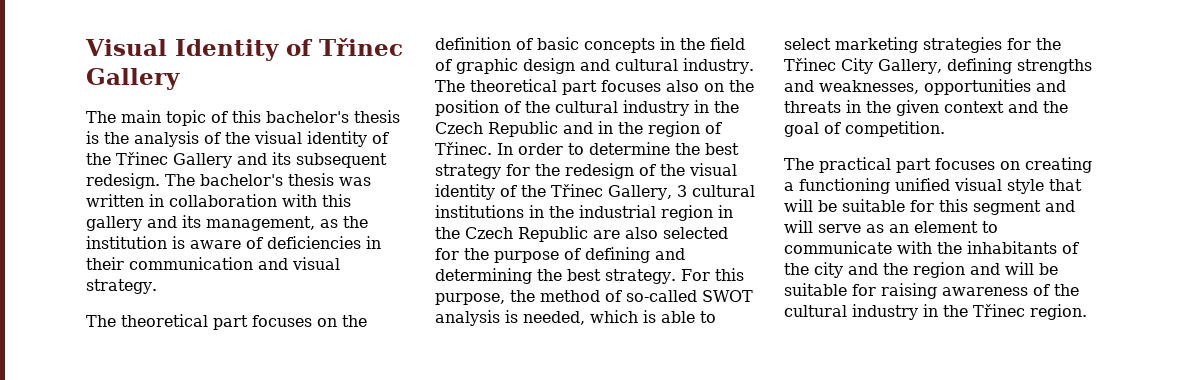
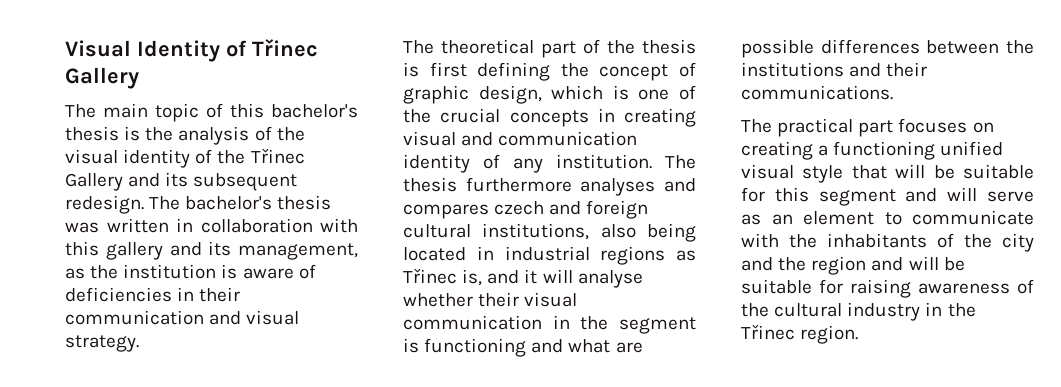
- The theoretical part focuses on the definition of basic concepts in the field of graphic design and cultural industry. The theoretical part focuses also on the position of the cultural industry in the Czech Republic and in the region of Třinec. In order to determine the best strategy for the redesign of the visual identity of the Třinec Gallery, 3 cultural institutions in the industrial region in the Czech Republic are also selected for the purpose of defining and determining the best strategy. For this purpose, the method of so-called SWOT analysis is needed, which is able to select marketing strategies for the Třinec City Gallery, defining strengths and weaknesses, opportunities and threats in the given context and the goal of competition.
+ The theoretical part of the thesis is first defining the concept of graphic design, which is one of the crucial concepts in creating visual and communication identity of any institution. The thesis furthermore analyses and compares czech and foreign cultural institutions, also being located in industrial regions as Třinec is, and it will analyse whether their visual communication in the segment is functioning and what are possible differences between the institutions and their communications.

